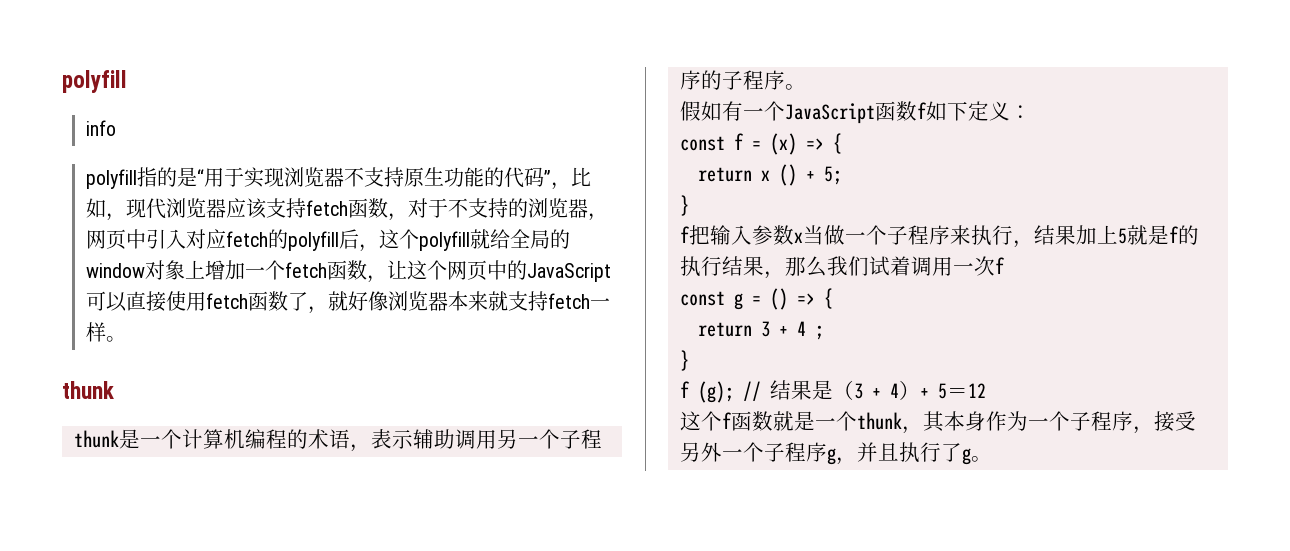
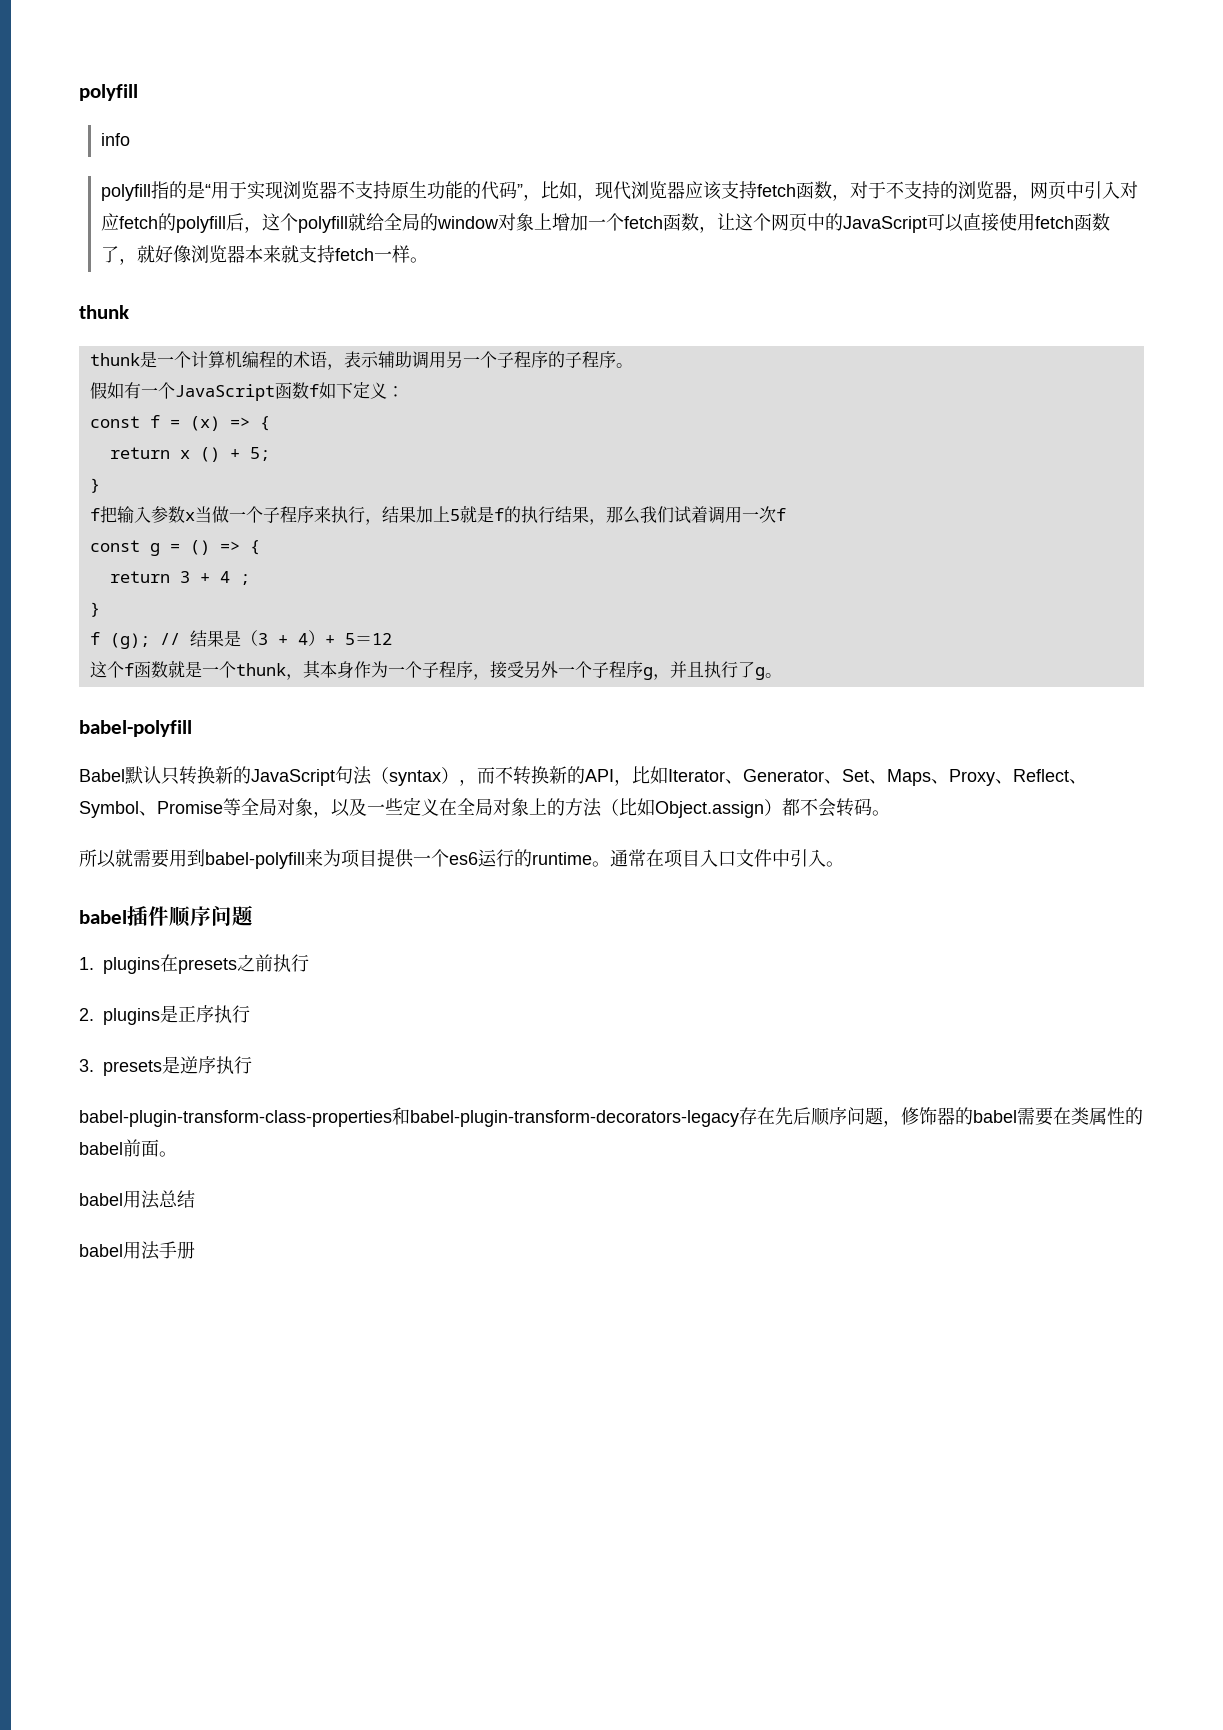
  这个f函数就是一个thunk，其本身作为一个子程序，接受另外一个子程序g，并且执行了g。
+ babel-polyfill
+ Babel默认只转换新的JavaScript句法（syntax），而不转换新的API，比如Iterator、Generator、Set、Maps、Proxy、Reflect、Symbol、Promise等全局对象，以及一些定义在全局对象上的方法（比如Object.assign）都不会转码。
+ 所以就需要用到babel-polyfill来为项目提供一个es6运行的runtime。通常在项目入口文件中引入。
+ babel插件顺序问题
+ 1. plugins在presets之前执行
+ 2. plugins是正序执行
+ 3. presets是逆序执行
+ babel-plugin-transform-class-properties和babel-plugin-transform-decorators-legacy存在先后顺序问题，修饰器的babel需要在类属性的babel前面。
+ babel用法总结
+ babel用法手册

